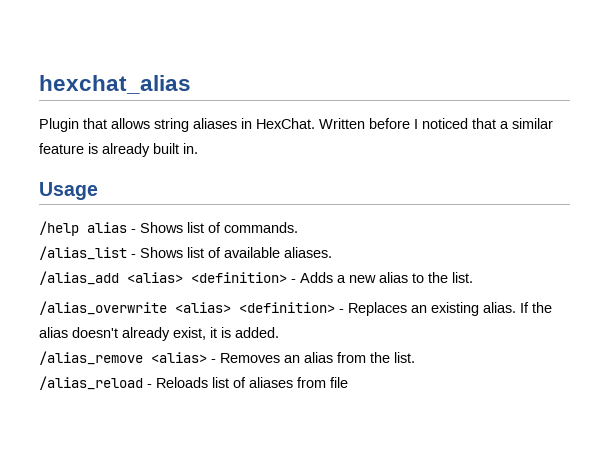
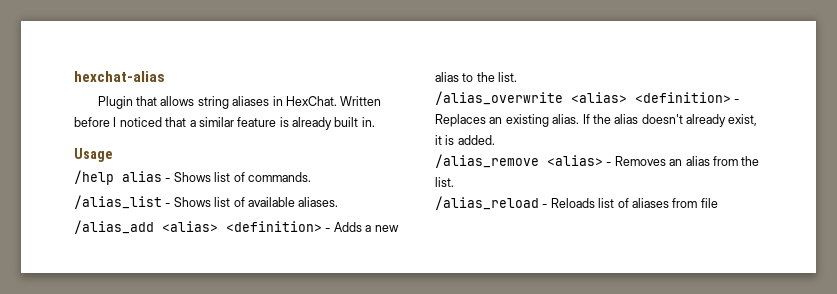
- hexchat_alias
+ hexchat-alias

